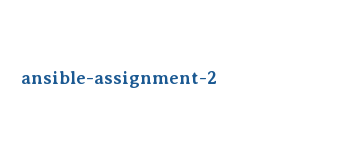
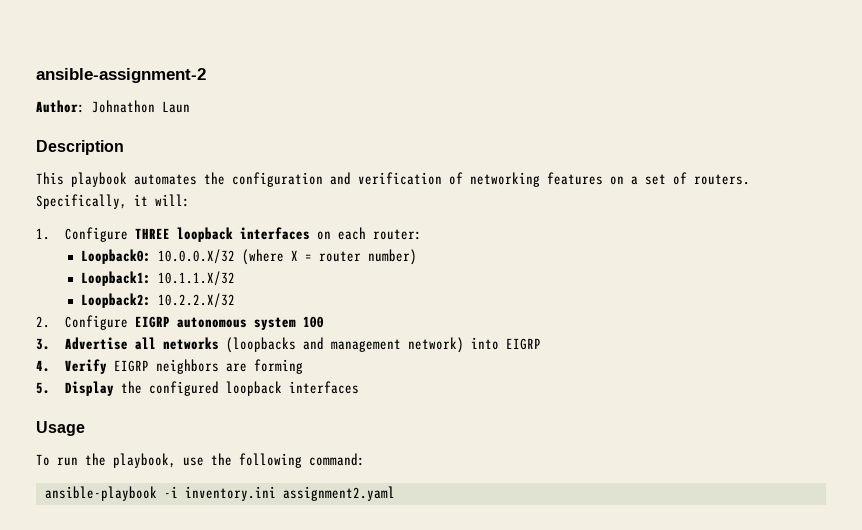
+ Author: Johnathon Laun
+ Description
+ This playbook automates the configuration and verification of networking features on a set of routers. Specifically, it will:
+ 1. Configure THREE loopback interfaces on each router:
+ Loopback0: 10.0.0.X/32 (where X = router number)
+ Loopback1: 10.1.1.X/32
+ Loopback2: 10.2.2.X/32
+ 2. Configure EIGRP autonomous system 100
+ 3. Advertise all networks (loopbacks and management network) into EIGRP
+ 4. Verify EIGRP neighbors are forming
+ 5. Display the configured loopback interfaces
+ Usage
+ To run the playbook, use the following command:
+ ansible-playbook -i inventory.ini assignment2.yaml

